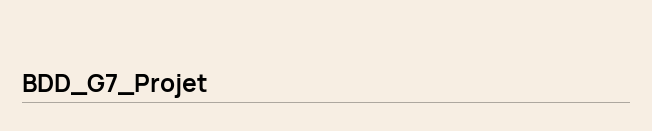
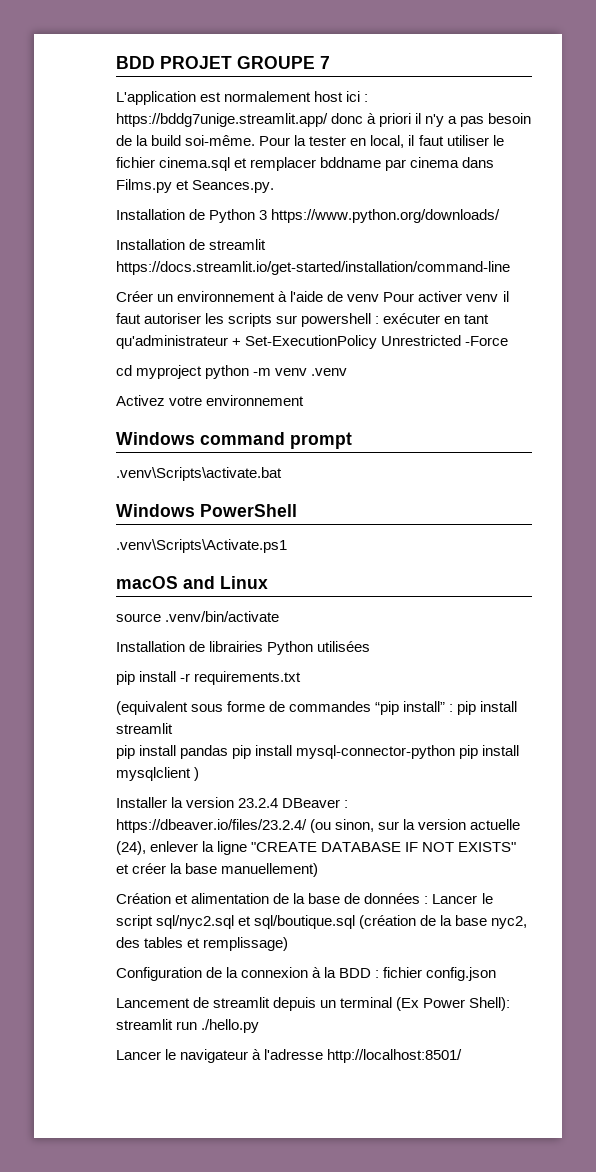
- BDD_G7_Projet
+ BDD PROJET GROUPE 7
+ L'application est normalement host ici : https://bddg7unige.streamlit.app/ donc à priori il n'y a pas besoin de la build soi-même. Pour la tester en local, il faut utiliser le fichier cinema.sql et remplacer bddname par cinema dans Films.py et Seances.py.
+ Installation de Python 3 https://www.python.org/downloads/
+ Installation de streamlit https://docs.streamlit.io/get-started/installation/command-line
+ Créer un environnement à l'aide de venv Pour activer venv il faut autoriser les scripts sur powershell : exécuter en tant qu'administrateur + Set-ExecutionPolicy Unrestricted -Force
+ cd myproject python -m venv .venv
+ Activez votre environnement
+ Windows command prompt
+ .venv\Scripts\activate.bat
+ Windows PowerShell
+ .venv\Scripts\Activate.ps1
+ macOS and Linux
+ source .venv/bin/activate
+ Installation de librairies Python utilisées
+ pip install -r requirements.txt
+ (equivalent sous forme de commandes “pip install” : pip install streamlit
+ pip install pandas pip install mysql-connector-python pip install mysqlclient )
+ Installer la version 23.2.4 DBeaver : https://dbeaver.io/files/23.2.4/ (ou sinon, sur la version actuelle (24), enlever la ligne "CREATE DATABASE IF NOT EXISTS" et créer la base manuellement)
+ Création et alimentation de la base de données : Lancer le script sql/nyc2.sql et sql/boutique.sql (création de la base nyc2, des tables et remplissage)
+ Configuration de la connexion à la BDD : fichier config.json
+ Lancement de streamlit depuis un terminal (Ex Power Shell): streamlit run ./hello.py
+ Lancer le navigateur à l'adresse http://localhost:8501/

